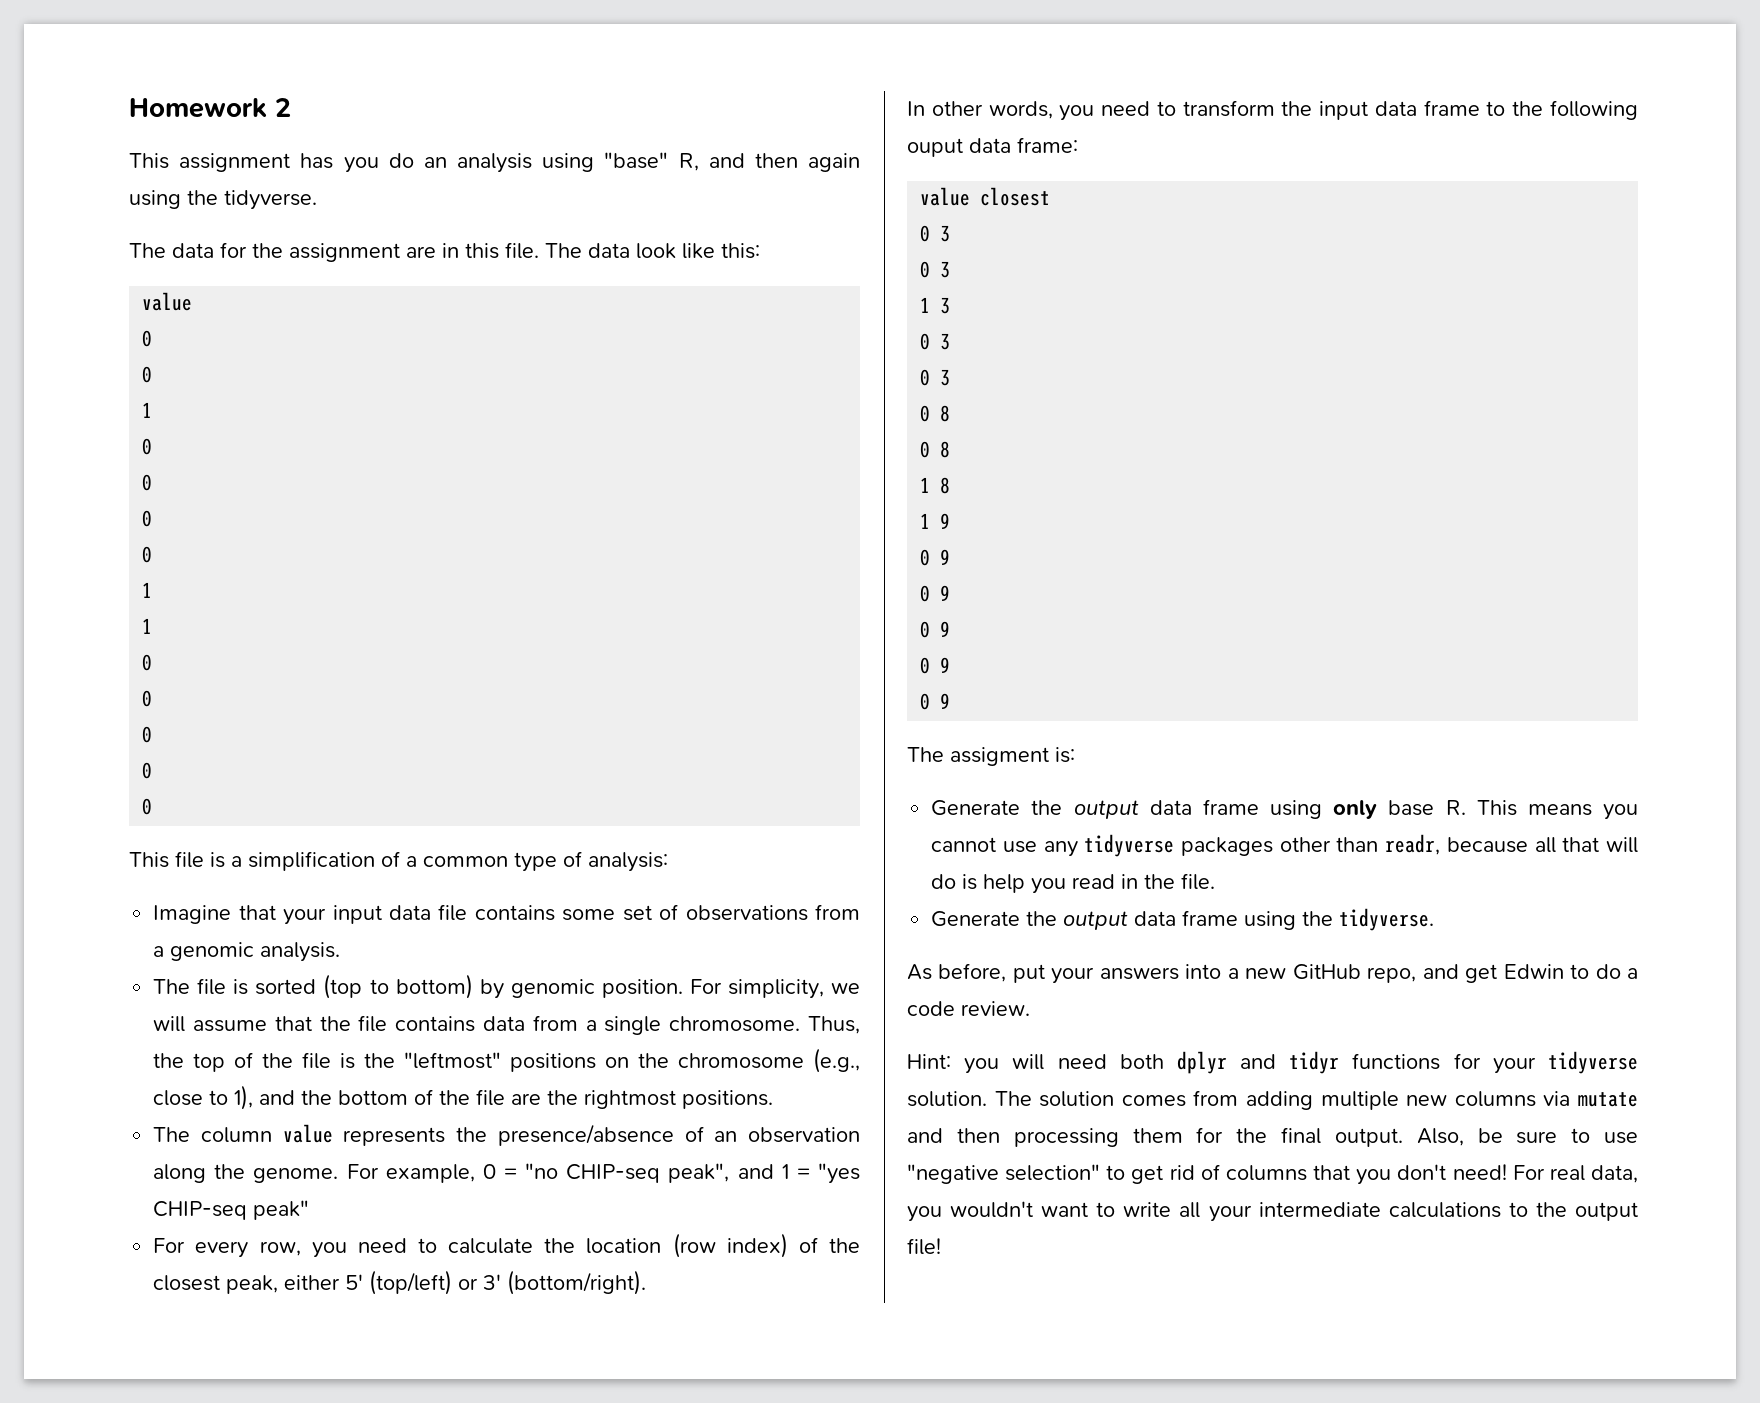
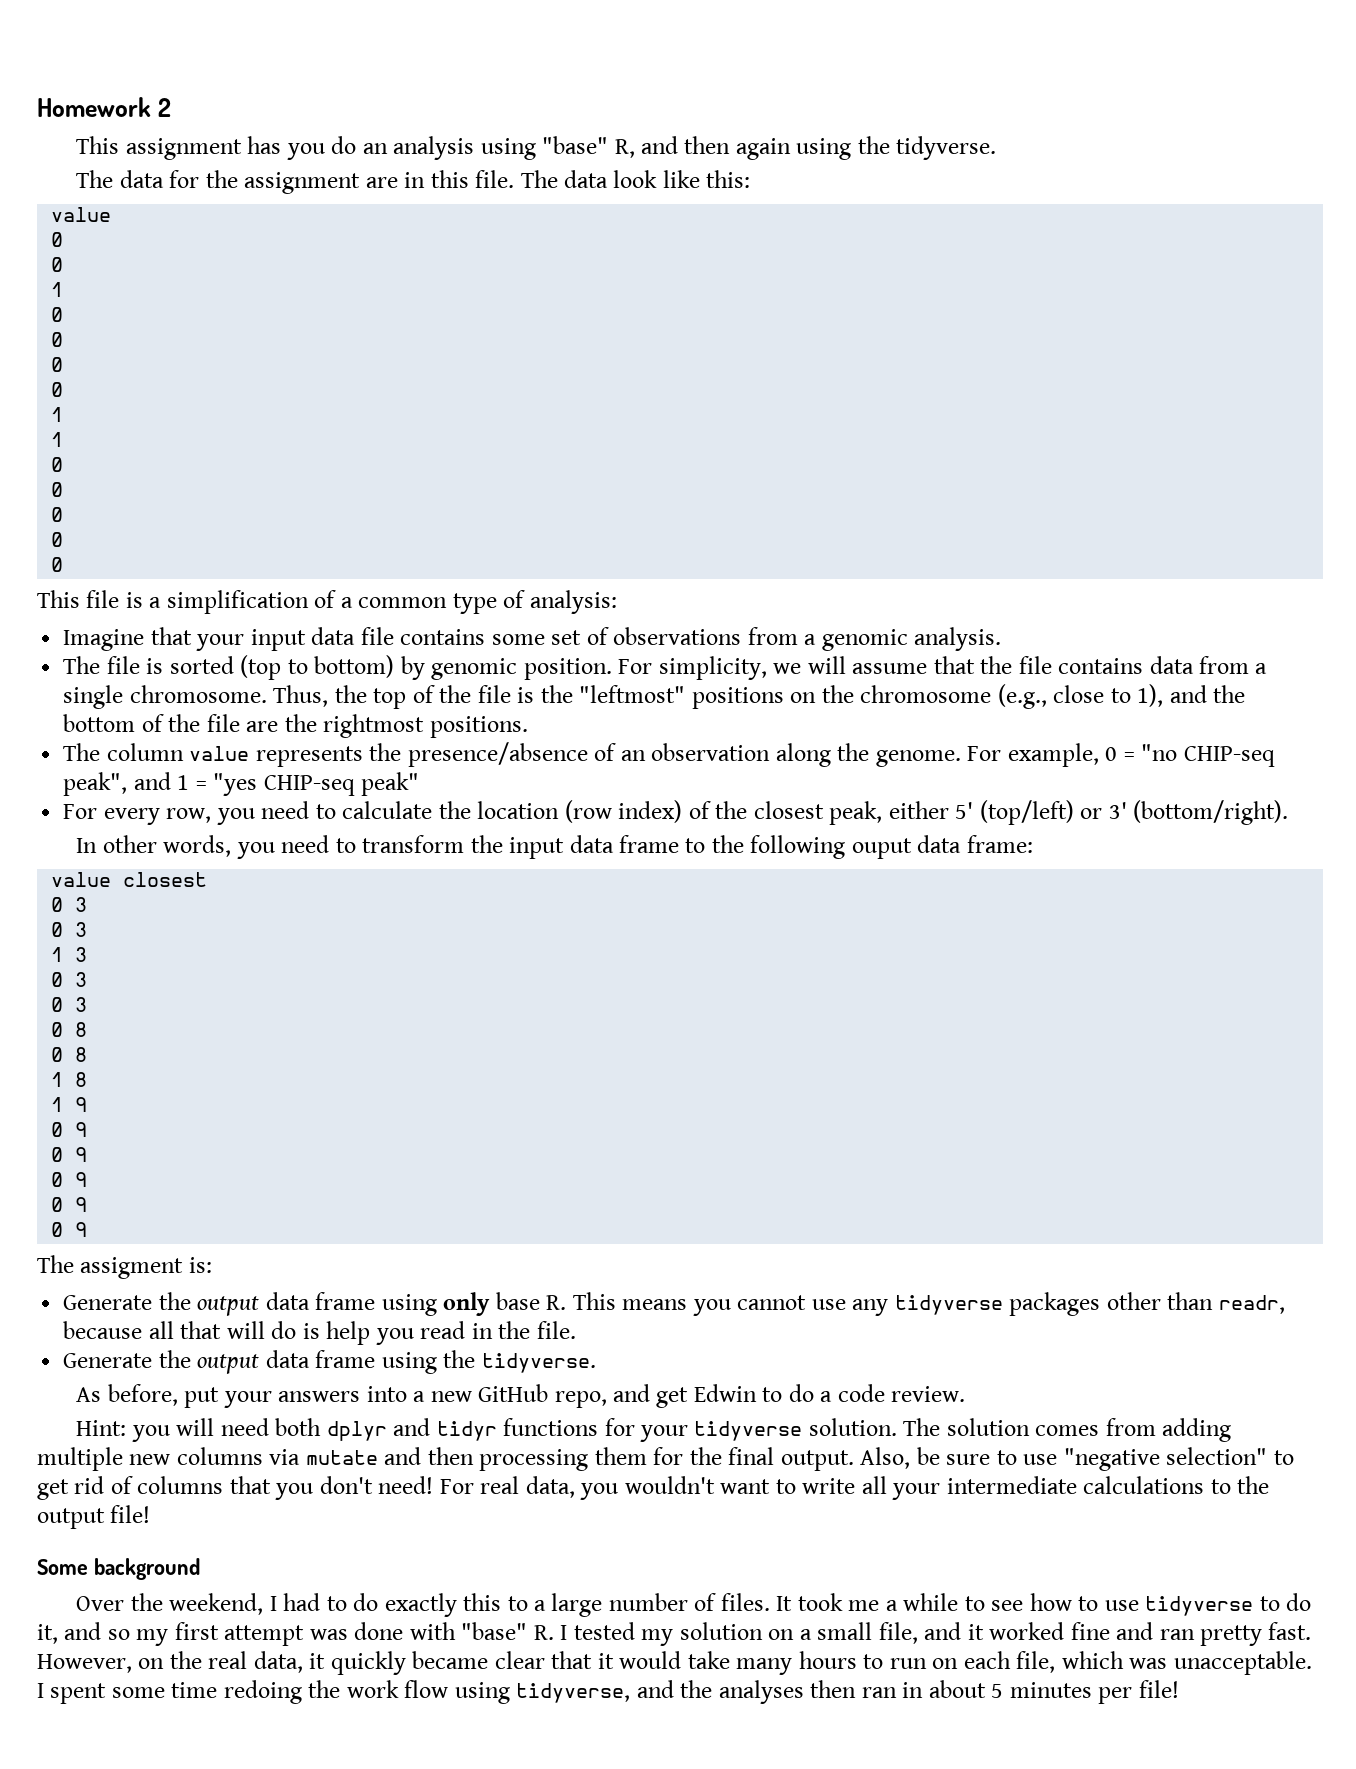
+ Some background
+ Over the weekend, I had to do exactly this to a large number of files. It took me a while to see how to use tidyverse to do it, and so my first attempt was done with "base" R. I tested my solution on a small file, and it worked fine and ran pretty fast. However, on the real data, it quickly became clear that it would take many hours to run on each file, which was unacceptable. I spent some time redoing the work flow using tidyverse, and the analyses then ran in about 5 minutes per file!

